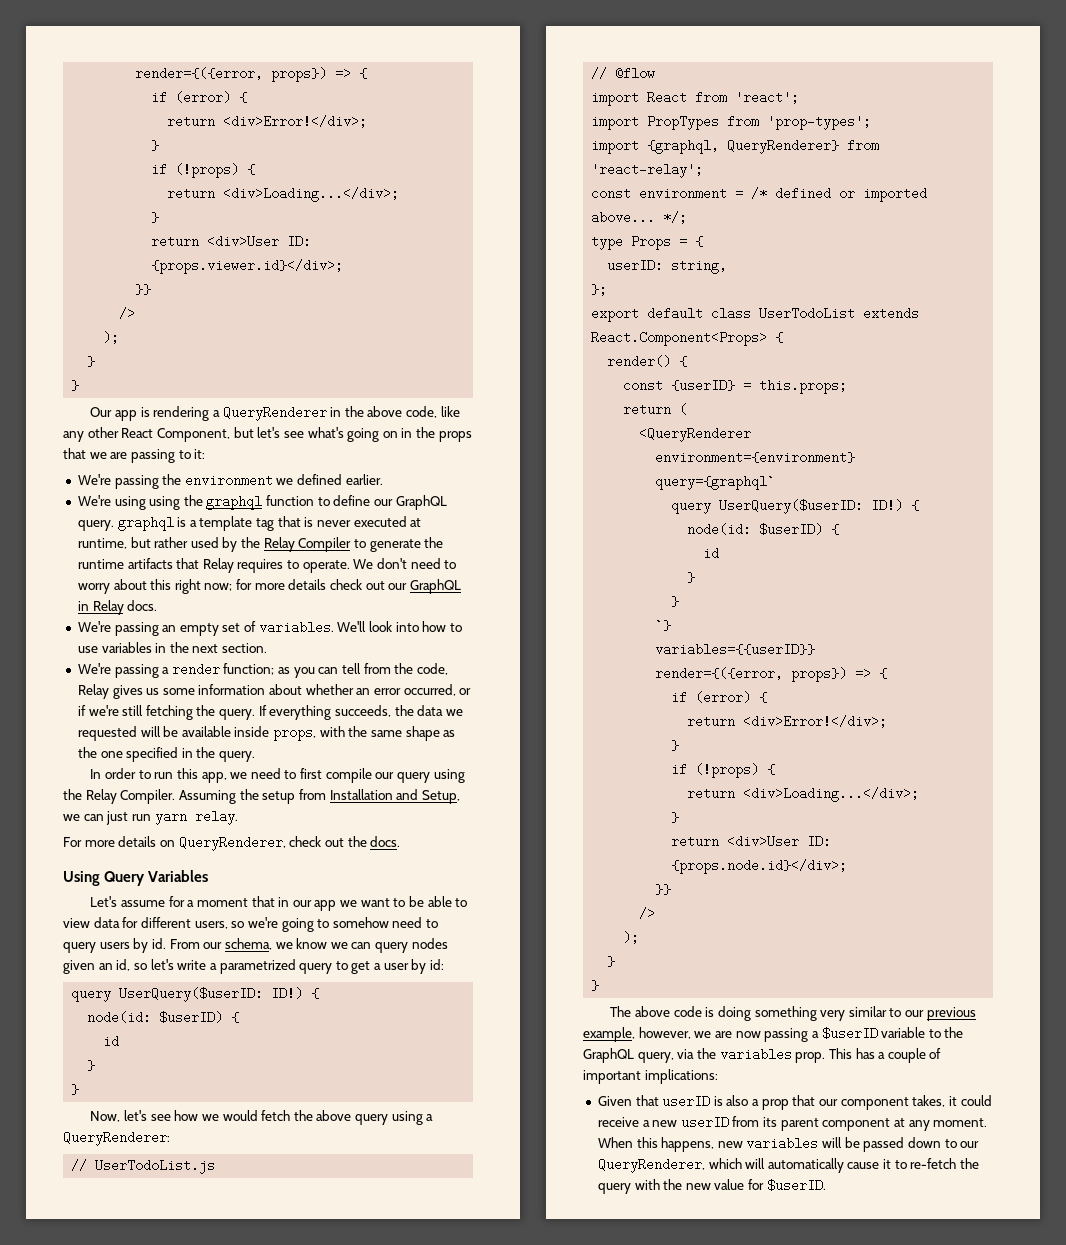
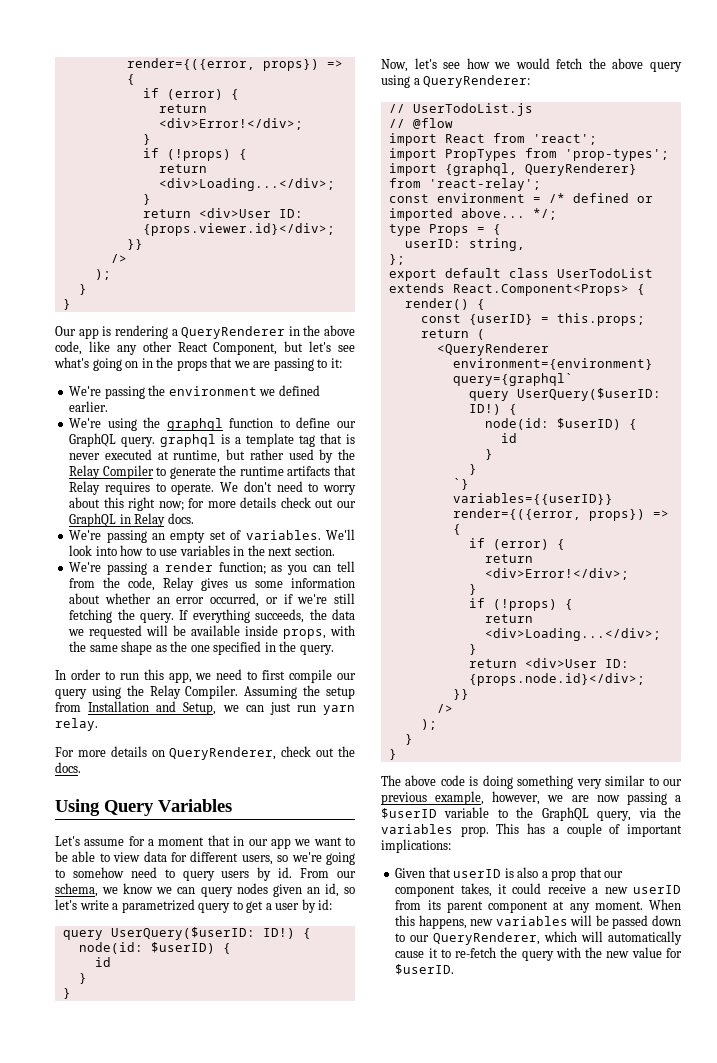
- We're using using the graphql function to define our GraphQL query. graphql is a template tag that is never executed at runtime, but rather used by the Relay Compiler to generate the runtime artifacts that Relay requires to operate.
+ We're using the graphql function to define our GraphQL query. graphql is a template tag that is never executed at runtime, but rather used by the Relay Compiler to generate the runtime artifacts that Relay requires to operate.

